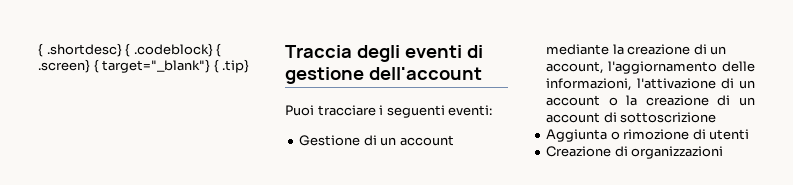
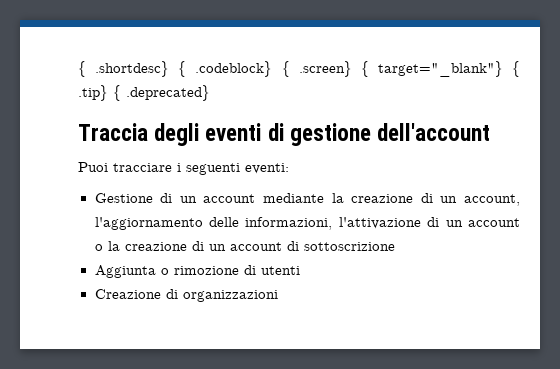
- { .shortdesc} { .codeblock} { .screen} { target="_blank"} { .tip}
+ { .shortdesc} { .codeblock} { .screen} { target="_blank"} { .tip} { .deprecated}

